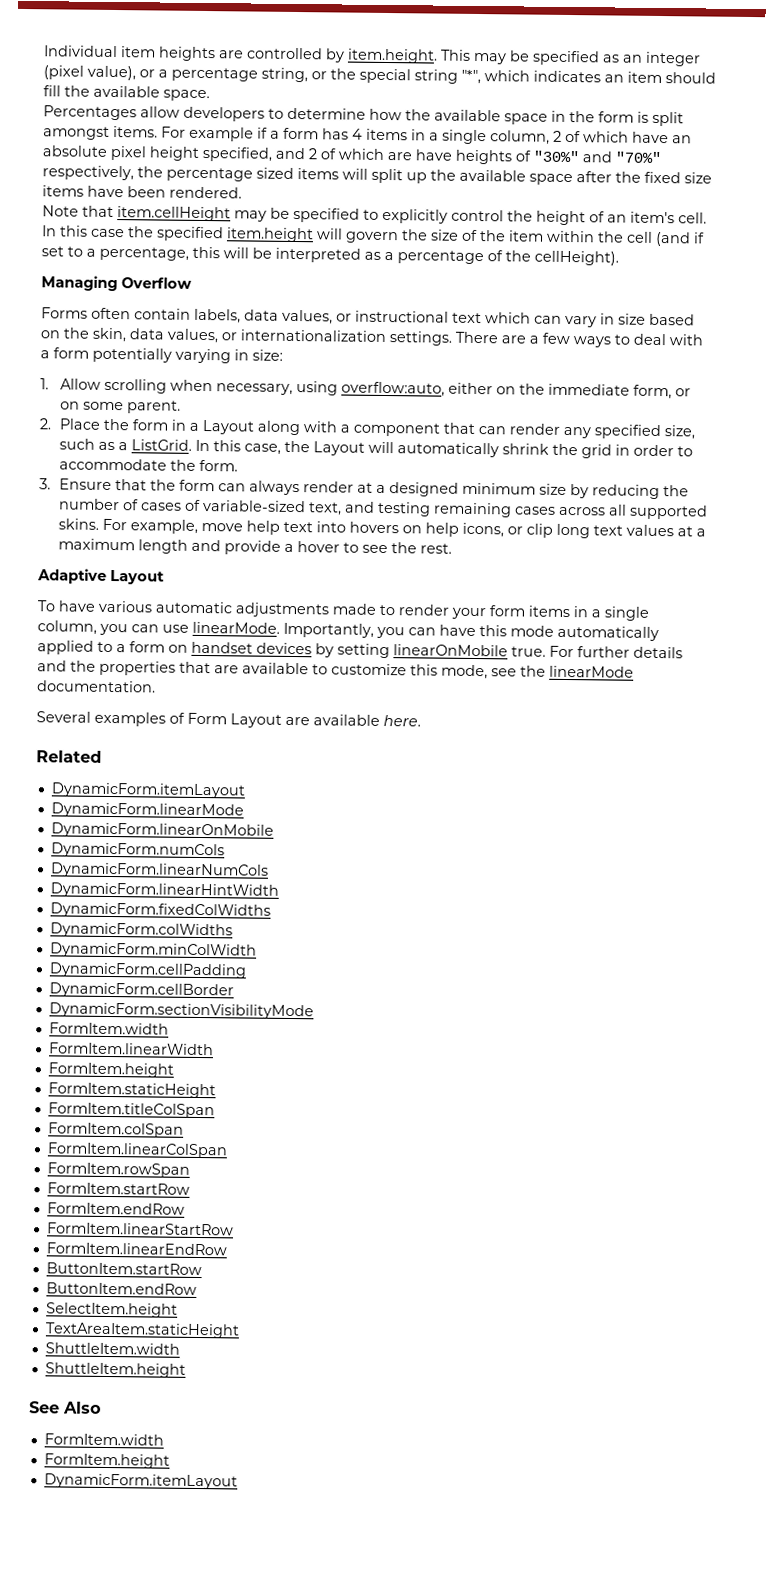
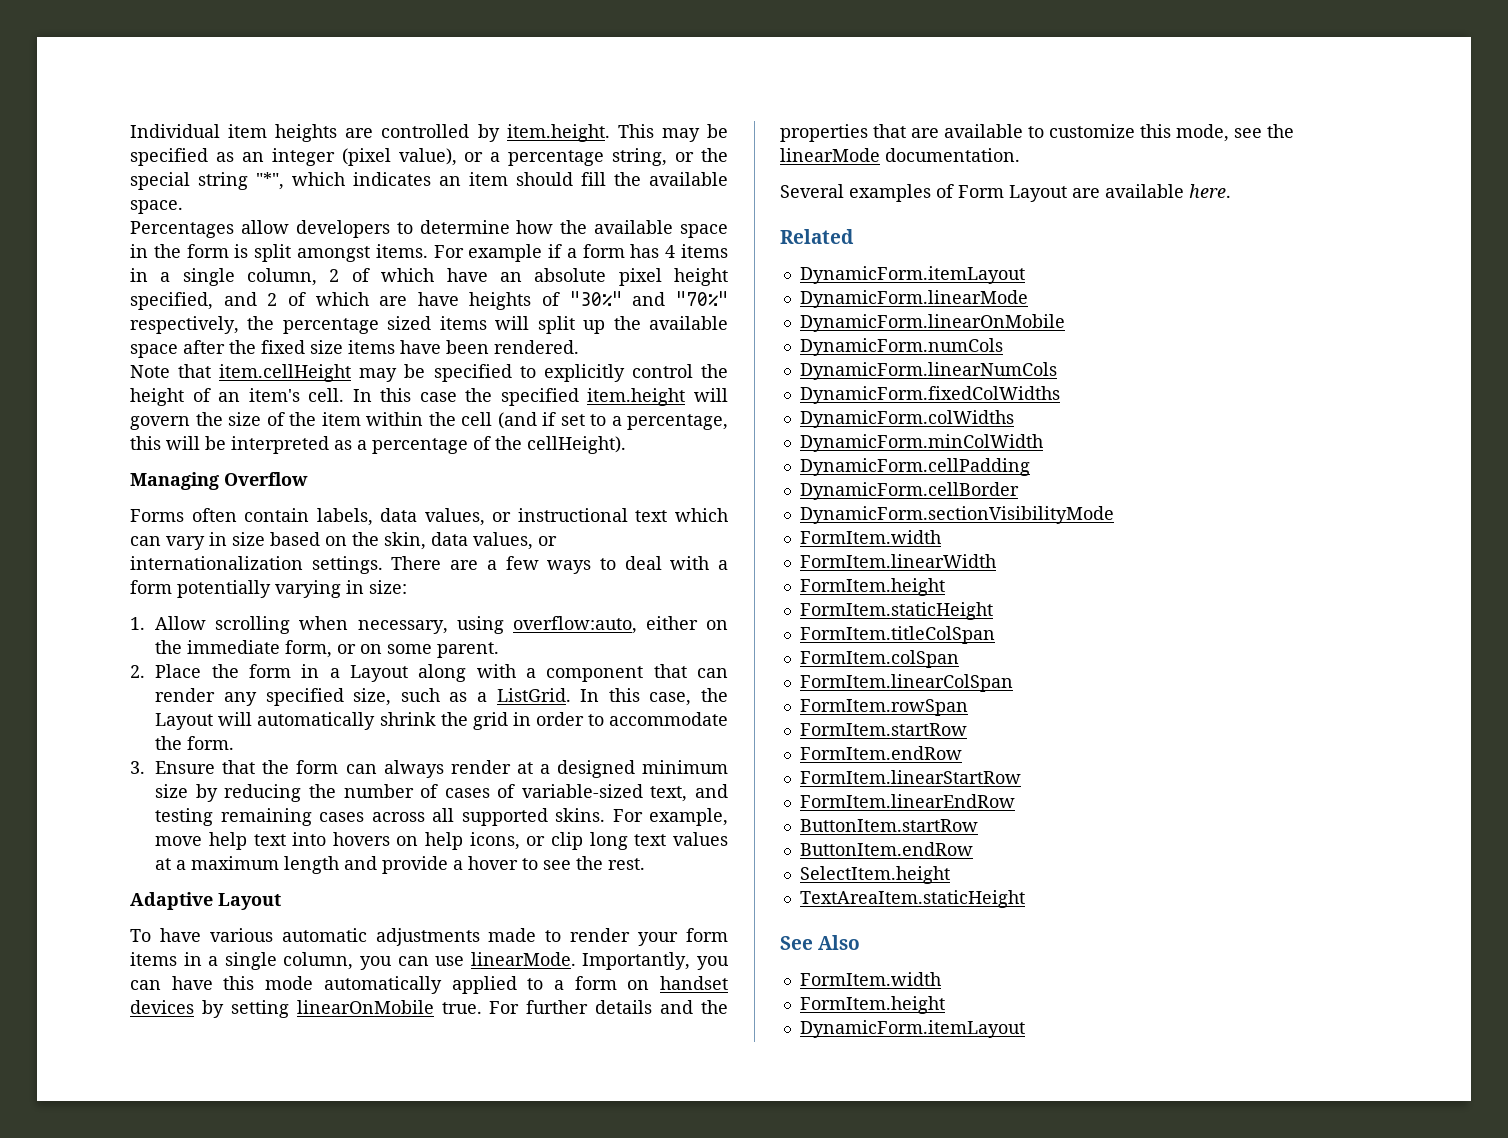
- DynamicForm.linearHintWidth
- ShuttleItem.width
- ShuttleItem.height

